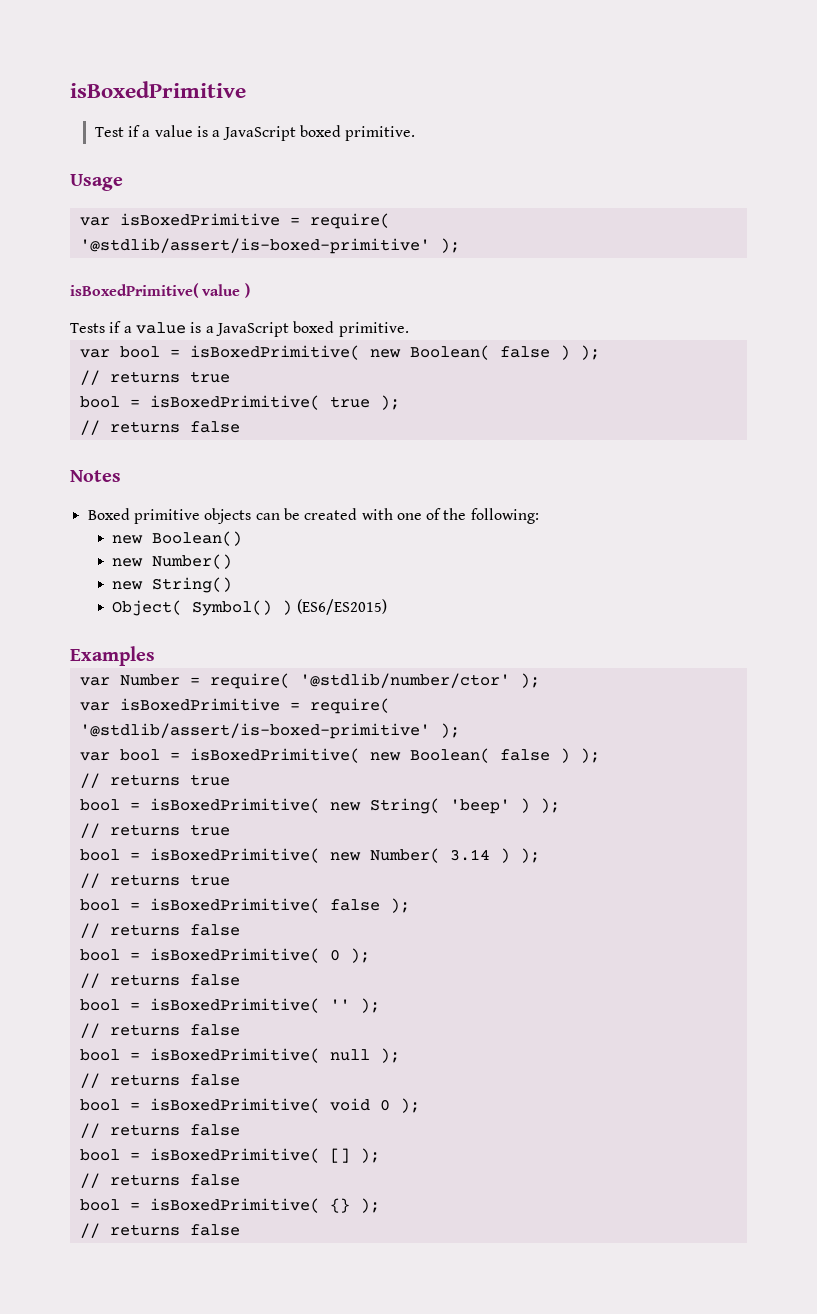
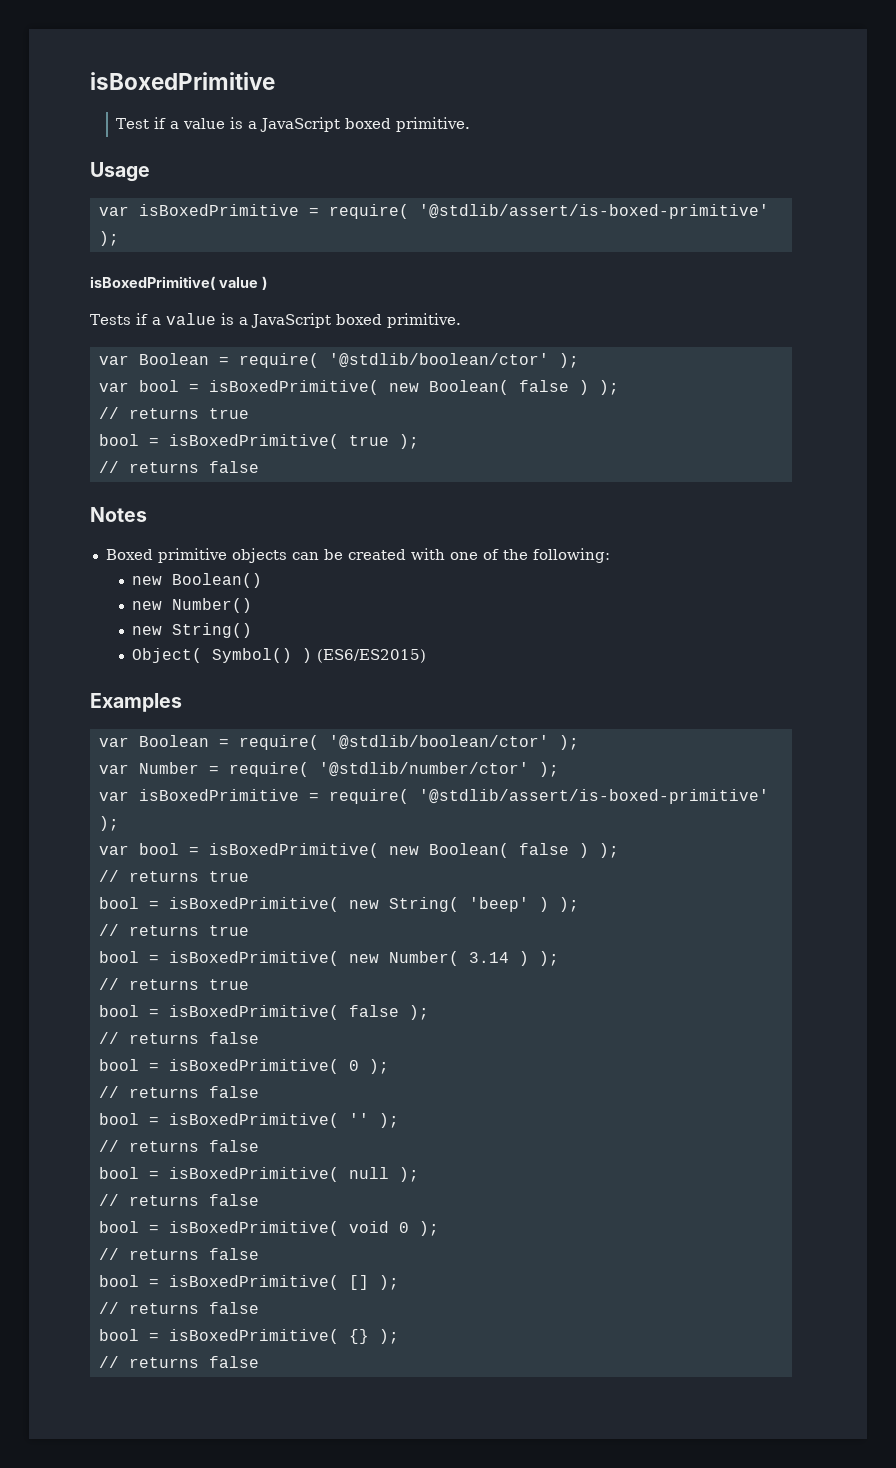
  Tests if a value is a JavaScript boxed primitive.
+ var Boolean = require( '@stdlib/boolean/ctor' );
  Examples
+ var Boolean = require( '@stdlib/boolean/ctor' );

